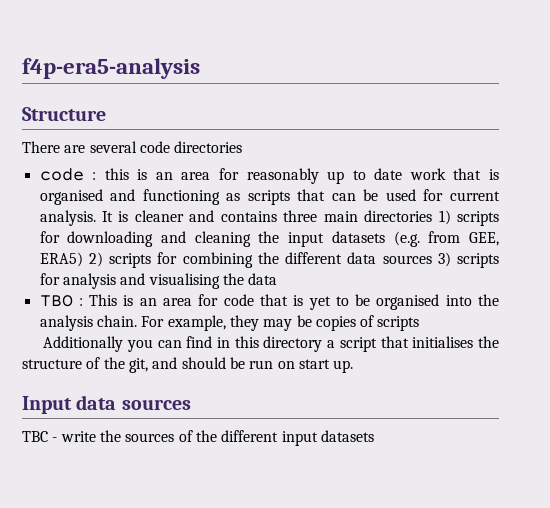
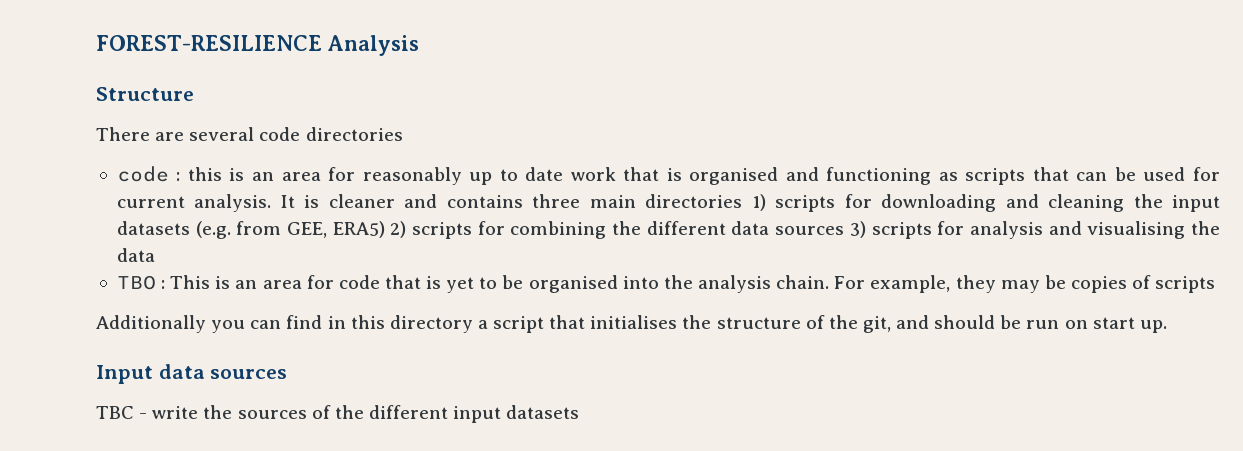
- f4p-era5-analysis
+ FOREST-RESILIENCE Analysis

